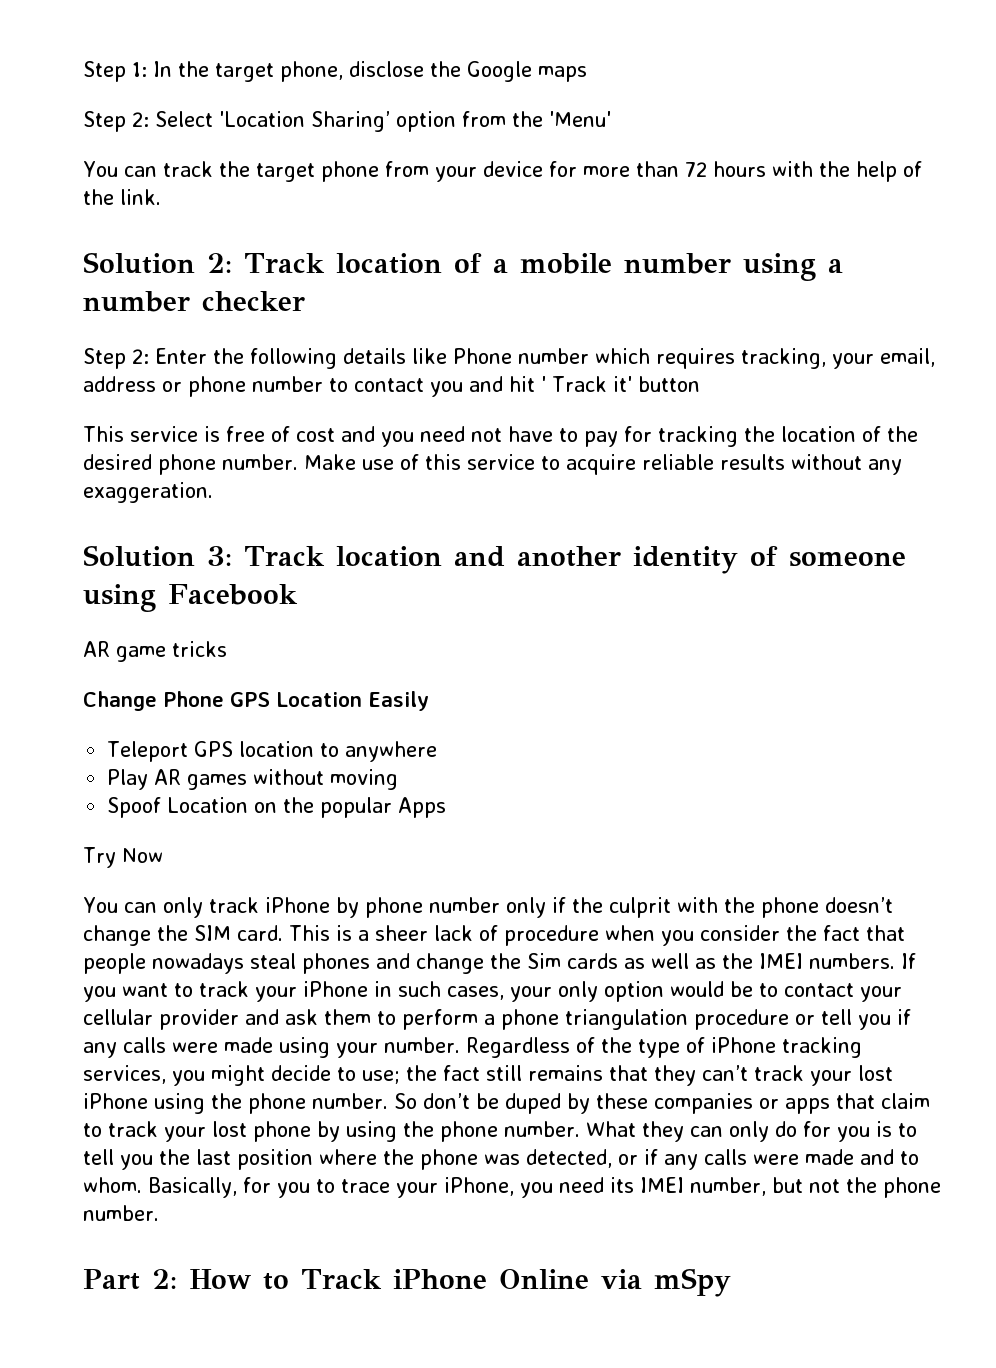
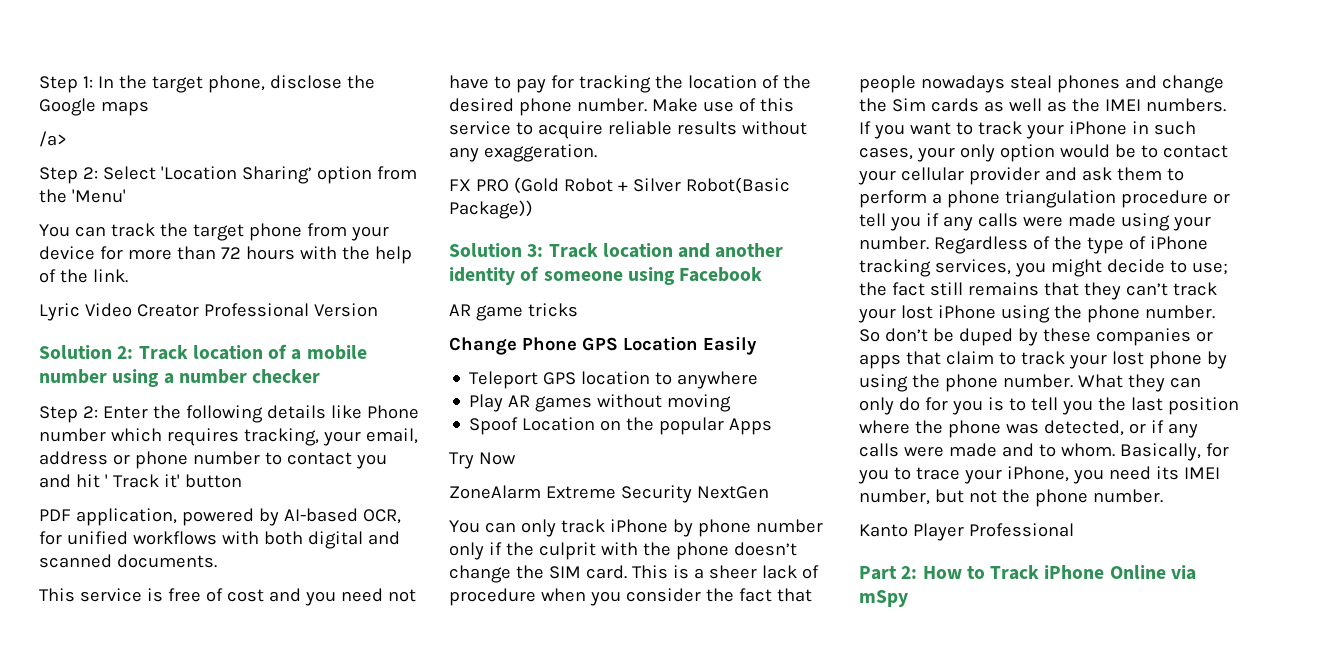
+ /a>
+ Lyric Video Creator Professional Version
+ PDF application, powered by AI-based OCR, for unified workflows with both digital and scanned documents.
+ FX PRO (Gold Robot + Silver Robot(Basic Package))
+ ZoneAlarm Extreme Security NextGen
+ Kanto Player Professional

